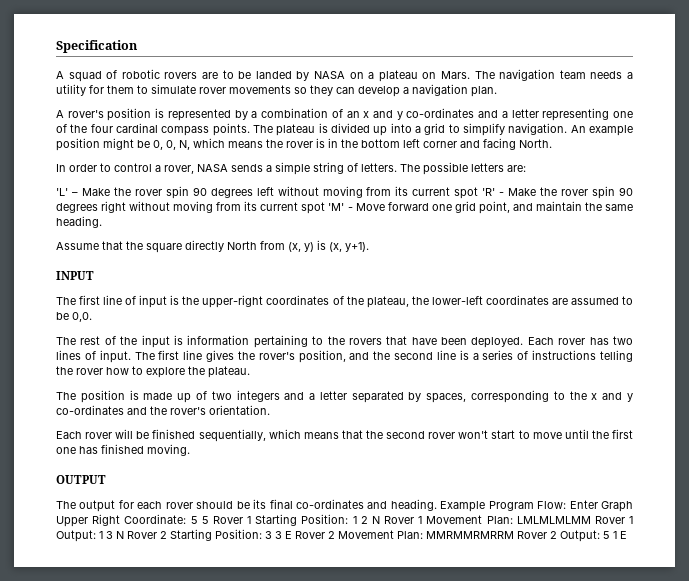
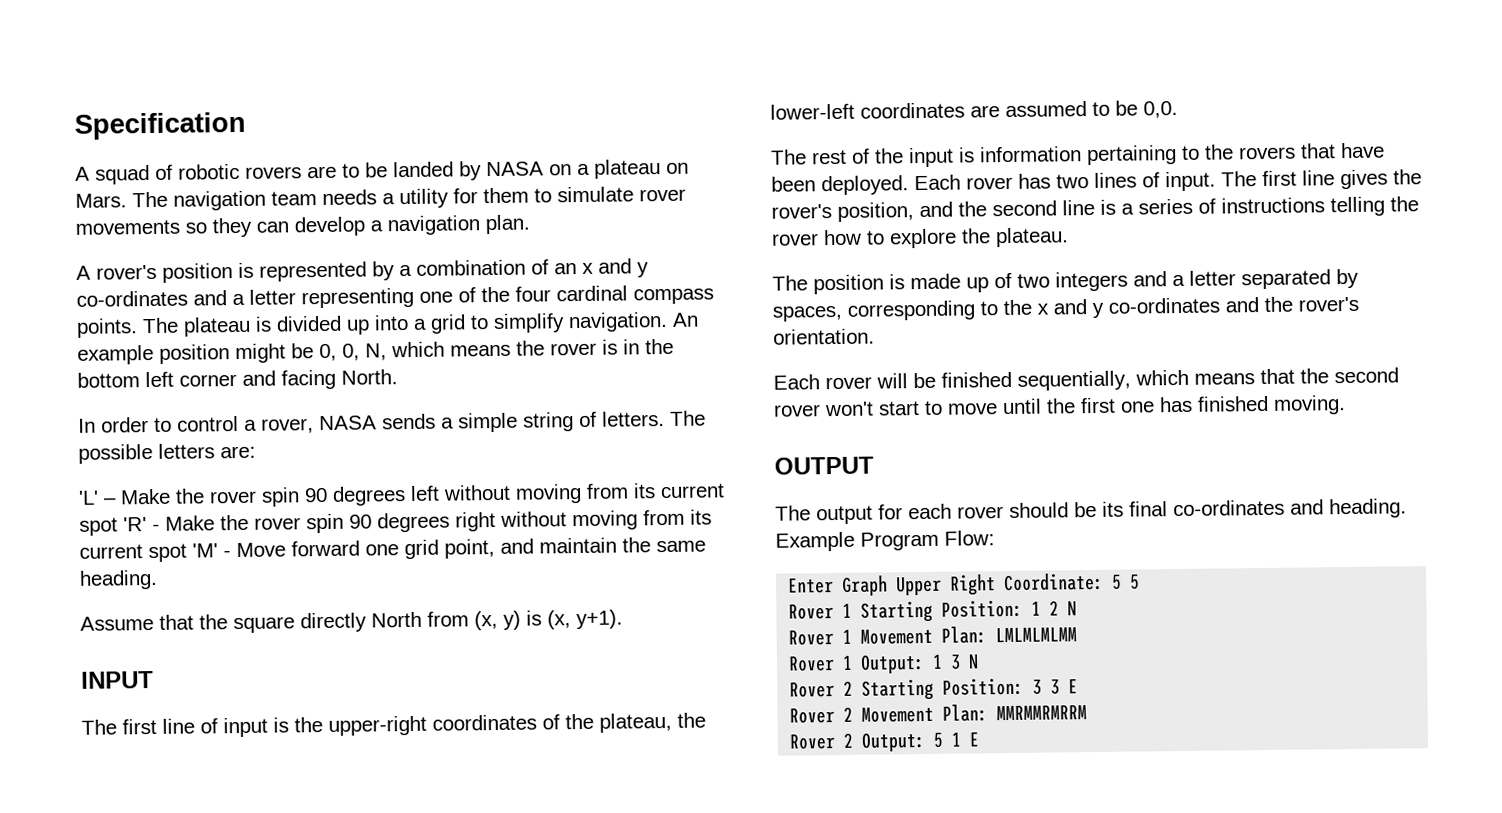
- Example Program Flow: Enter Graph Upper Right Coordinate: 5 5 Rover 1 Starting Position: 1 2 N Rover 1 Movement Plan: LMLMLMLMM Rover 1 Output: 1 3 N Rover 2 Starting Position: 3 3 E Rover 2 Movement Plan: MMRMMRMRRM Rover 2 Output: 5 1 E
+ Example Program Flow:
+ Enter Graph Upper Right Coordinate: 5 5
+ Rover 1 Starting Position: 1 2 N
+ Rover 1 Movement Plan: LMLMLMLMM
+ Rover 1 Output: 1 3 N
+ Rover 2 Starting Position: 3 3 E
+ Rover 2 Movement Plan: MMRMMRMRRM
+ Rover 2 Output: 5 1 E

